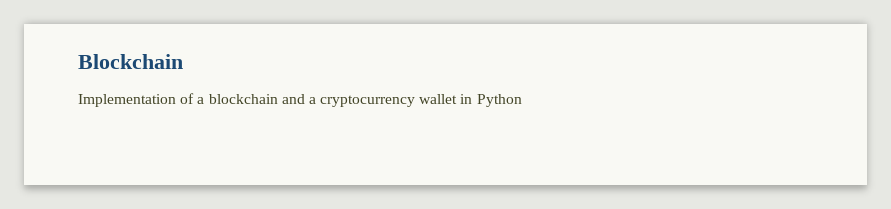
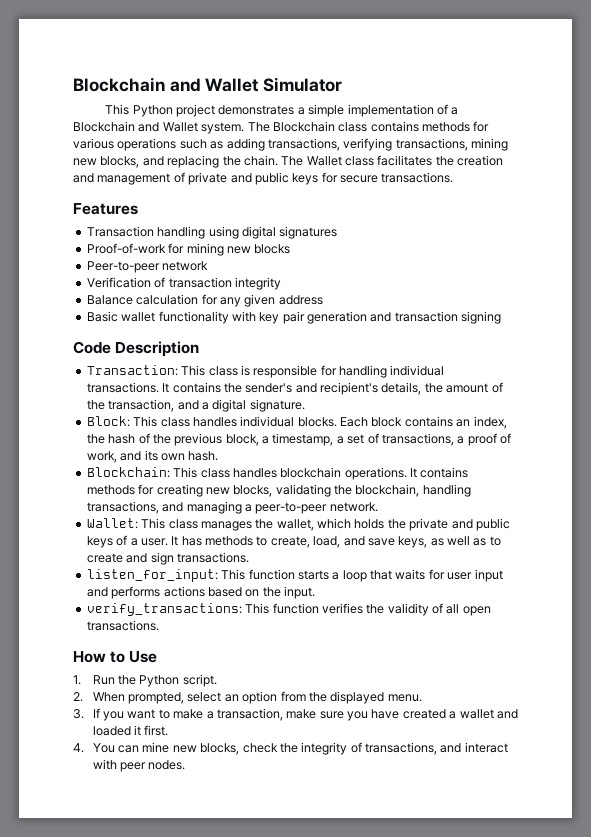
- Blockchain
- Implementation of a blockchain and a cryptocurrency wallet in Python
+ Blockchain and Wallet Simulator
+ This Python project demonstrates a simple implementation of a Blockchain and Wallet system. The Blockchain class contains methods for various operations such as adding transactions, verifying transactions, mining new blocks, and replacing the chain. The Wallet class facilitates the creation and management of private and public keys for secure transactions.
+ Features
+ Transaction handling using digital signatures
+ Proof-of-work for mining new blocks
+ Peer-to-peer network
+ Verification of transaction integrity
+ Balance calculation for any given address
+ Basic wallet functionality with key pair generation and transaction signing
+ Code Description
+ Transaction: This class is responsible for handling individual transactions. It contains the sender's and recipient's details, the amount of the transaction, and a digital signature.
+ Block: This class handles individual blocks. Each block contains an index, the hash of the previous block, a timestamp, a set of transactions, a proof of work, and its own hash.
+ Blockchain: This class handles blockchain operations. It contains methods for creating new blocks, validating the blockchain, handling transactions, and managing a peer-to-peer network.
+ Wallet: This class manages the wallet, which holds the private and public keys of a user. It has methods to create, load, and save keys, as well as to create and sign transactions.
+ listen_for_input: This function starts a loop that waits for user input and performs actions based on the input.
+ verify_transactions: This function verifies the validity of all open transactions.
+ How to Use
+ 1. Run the Python script.
+ 2. When prompted, select an option from the displayed menu.
+ 3. If you want to make a transaction, make sure you have created a wallet and loaded it first.
+ 4. You can mine new blocks, check the integrity of transactions, and interact with peer nodes.

